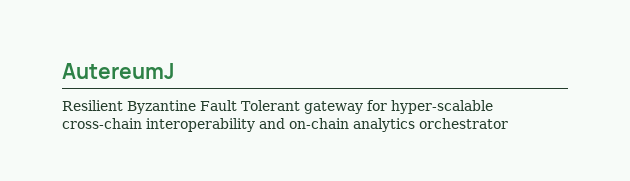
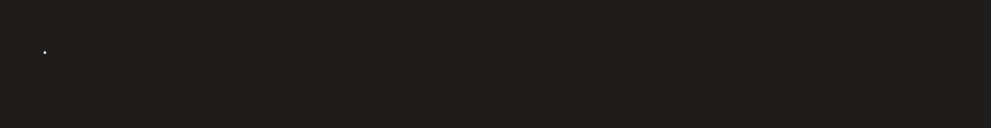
- AutereumJ
- Resilient Byzantine Fault Tolerant gateway for hyper-scalable cross-chain interoperability and on-chain analytics orchestrator
+ .

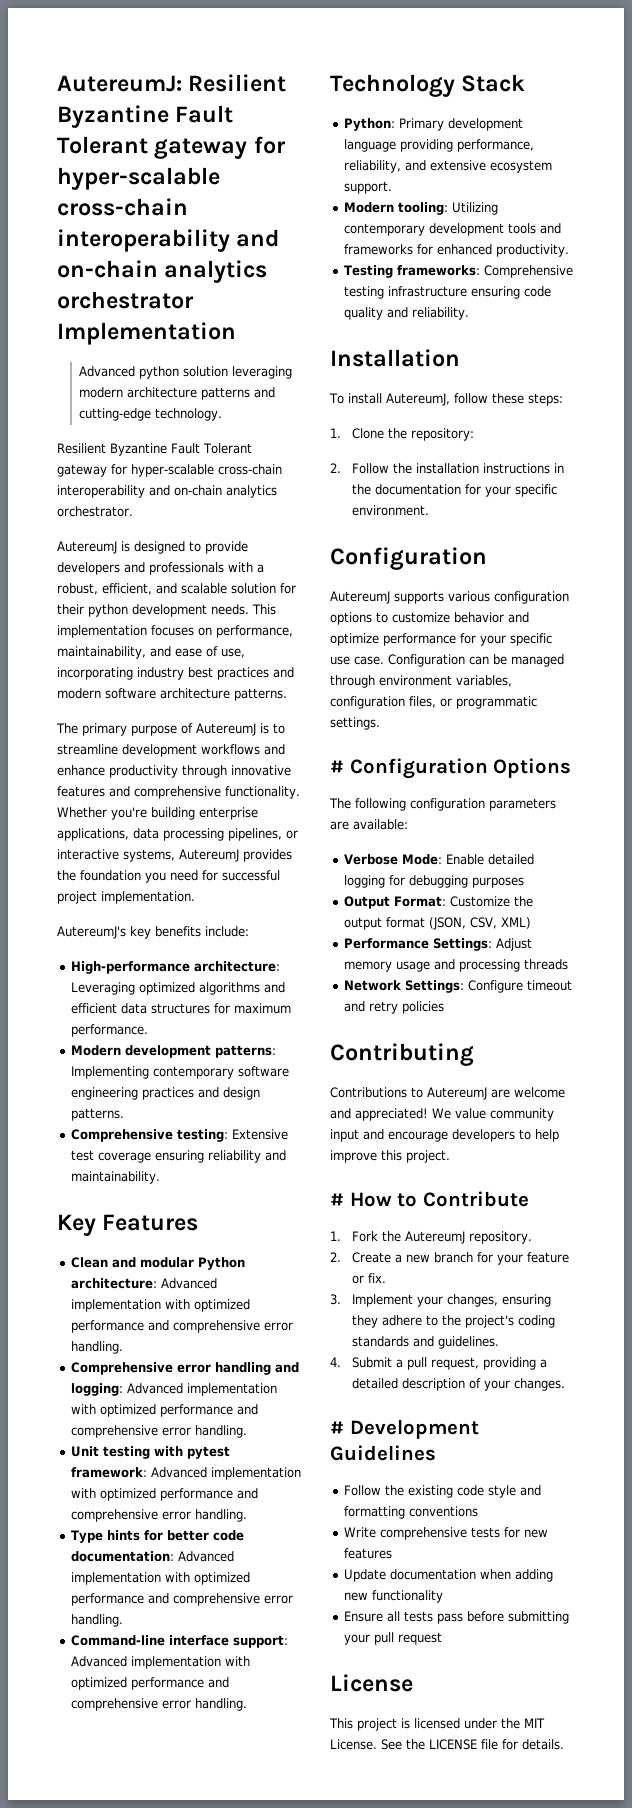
- .
+ AutereumJ: Resilient Byzantine Fault Tolerant gateway for hyper-scalable cross-chain interoperability and on-chain analytics orchestrator Implementation
+ Advanced python solution leveraging modern architecture patterns and cutting-edge technology.
+ Resilient Byzantine Fault Tolerant gateway for hyper-scalable cross-chain interoperability and on-chain analytics orchestrator.
+ AutereumJ is designed to provide developers and professionals with a robust, efficient, and scalable solution for their python development needs. This implementation focuses on performance, maintainability, and ease of use, incorporating industry best practices and modern software architecture patterns.
+ The primary purpose of AutereumJ is to streamline development workflows and enhance productivity through innovative features and comprehensive functionality. Whether you're building enterprise applications, data processing pipelines, or interactive systems, AutereumJ provides the foundation you need for successful project implementation.
+ AutereumJ's key benefits include:
+ High-performance architecture: Leveraging optimized algorithms and efficient data structures for maximum performance.
+ Modern development patterns: Implementing contemporary software engineering practices and design patterns.
+ Comprehensive testing: Extensive test coverage ensuring reliability and maintainability.
+ Key Features
+ Clean and modular Python architecture: Advanced implementation with optimized performance and comprehensive error handling.
+ Comprehensive error handling and logging: Advanced implementation with optimized performance and comprehensive error handling.
+ Unit testing with pytest framework: Advanced implementation with optimized performance and comprehensive error handling.
+ Type hints for better code documentation: Advanced implementation with optimized performance and comprehensive error handling.
+ Command-line interface support: Advanced implementation with optimized performance and comprehensive error handling.
+ Technology Stack
+ Python: Primary development language providing performance, reliability, and extensive ecosystem support.
+ Modern tooling: Utilizing contemporary development tools and frameworks for enhanced productivity.
+ Testing frameworks: Comprehensive testing infrastructure ensuring code quality and reliability.
+ Installation
+ To install AutereumJ, follow these steps:
+ 1. Clone the repository:
+ 2. Follow the installation instructions in the documentation for your specific environment.
+ Configuration
+ AutereumJ supports various configuration options to customize behavior and optimize performance for your specific use case. Configuration can be managed through environment variables, configuration files, or programmatic settings.
+ # Configuration Options
+ The following configuration parameters are available:
+ Verbose Mode: Enable detailed logging for debugging purposes
+ Output Format: Customize the output format (JSON, CSV, XML)
+ Performance Settings: Adjust memory usage and processing threads
+ Network Settings: Configure timeout and retry policies
+ Contributing
+ Contributions to AutereumJ are welcome and appreciated! We value community input and encourage developers to help improve this project.
+ # How to Contribute
+ 1. Fork the AutereumJ repository.
+ 2. Create a new branch for your feature or fix.
+ 3. Implement your changes, ensuring they adhere to the project's coding standards and guidelines.
+ 4. Submit a pull request, providing a detailed description of your changes.
+ # Development Guidelines
+ Follow the existing code style and formatting conventions
+ Write comprehensive tests for new features
+ Update documentation when adding new functionality
+ Ensure all tests pass before submitting your pull request
+ License
+ This project is licensed under the MIT License. See the LICENSE file for details.

